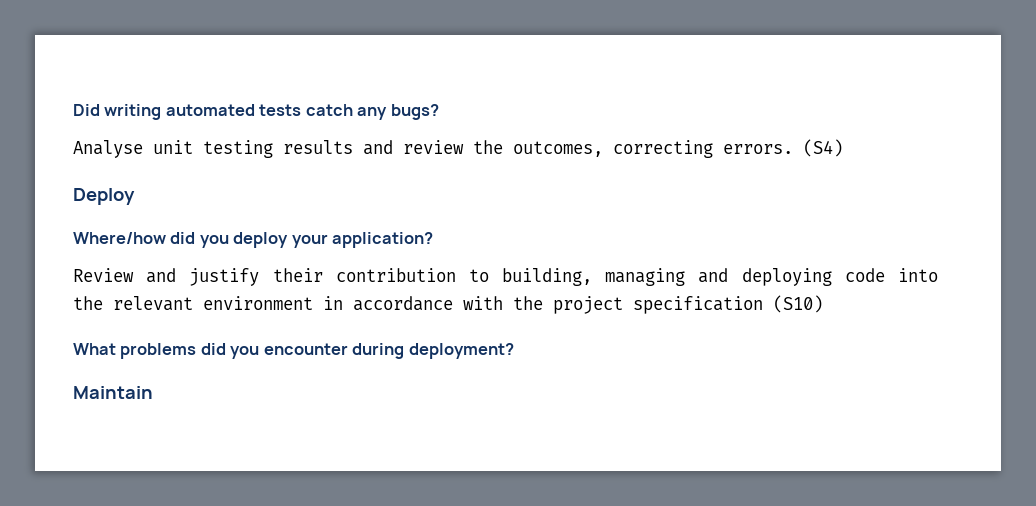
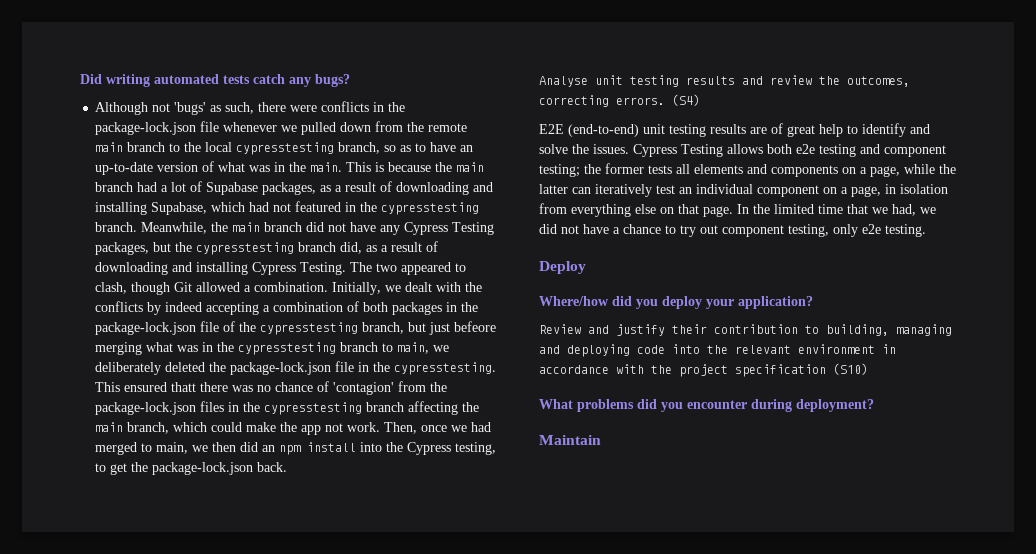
+ Although not 'bugs' as such, there were conflicts in the package-lock.json file whenever we pulled down from the remote main branch to the local cypresstesting branch, so as to have an up-to-date version of what was in the main. This is because the main branch had a lot of Supabase packages, as a result of downloading and installing Supabase, which had not featured in the cypresstesting branch. Meanwhile, the main branch did not have any Cypress Testing packages, but the cypresstesting branch did, as a result of downloading and installing Cypress Testing. The two appeared to clash, though Git allowed a combination. Initially, we dealt with the conflicts by indeed accepting a combination of both packages in the package-lock.json file of the cypresstesting branch, but just befeore merging what was in the cypresstesting branch to main, we deliberately deleted the package-lock.json file in the cypresstesting. This ensured thatt there was no chance of 'contagion' from the package-lock.json files in the cypresstesting branch affecting the main branch, which could make the app not work. Then, once we had merged to main, we then did an npm install into the Cypress testing, to get the package-lock.json back.
+ E2E (end-to-end) unit testing results are of great help to identify and solve the issues. Cypress Testing allows both e2e testing and component testing; the former tests all elements and components on a page, while the latter can iteratively test an individual component on a page, in isolation from everything else on that page. In the limited time that we had, we did not have a chance to try out component testing, only e2e testing.

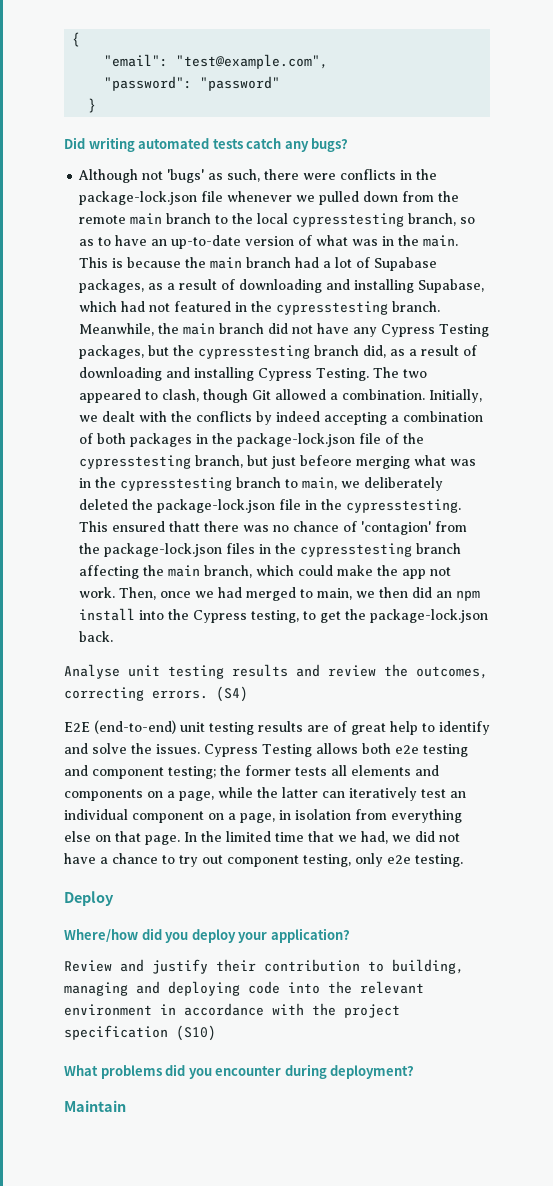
+ {
+ "email": "test@example.com",
+ "password": "password"
+ }

